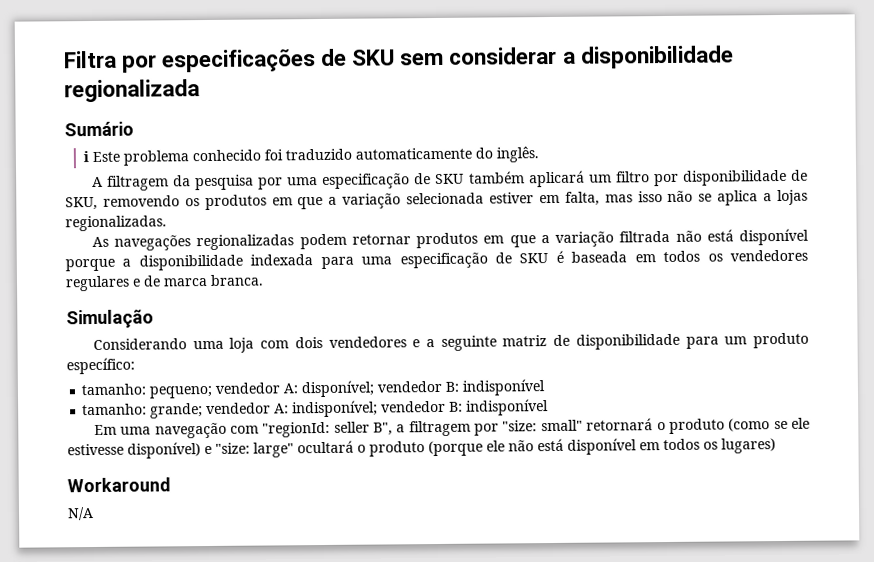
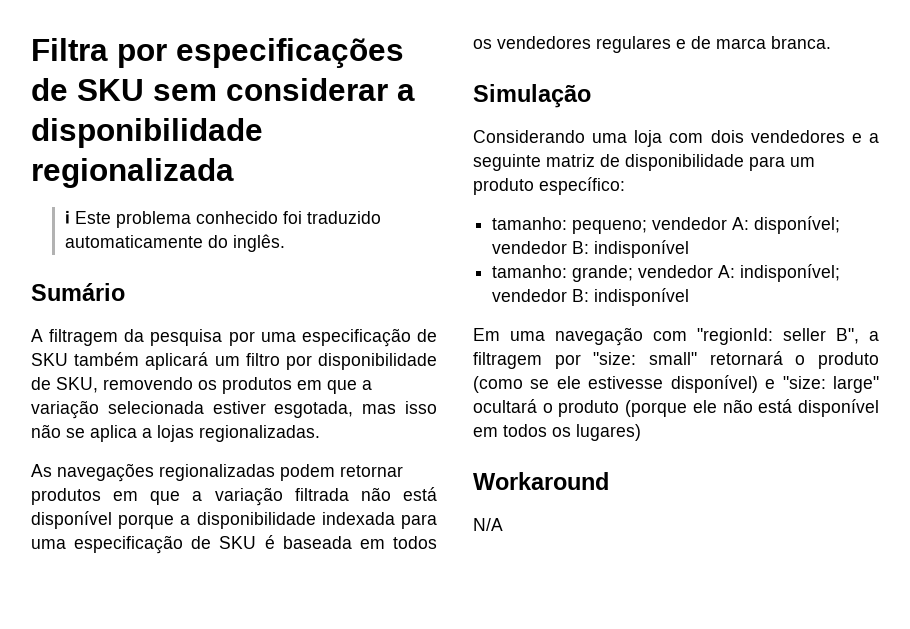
- Sumário
+ Sumário
- A filtragem da pesquisa por uma especificação de SKU também aplicará um filtro por disponibilidade de SKU, removendo os produtos em que a variação selecionada estiver em falta, mas isso não se aplica a lojas regionalizadas.
+ A filtragem da pesquisa por uma especificação de SKU também aplicará um filtro por disponibilidade de SKU, removendo os produtos em que a variação selecionada estiver esgotada, mas isso não se aplica a lojas regionalizadas.

